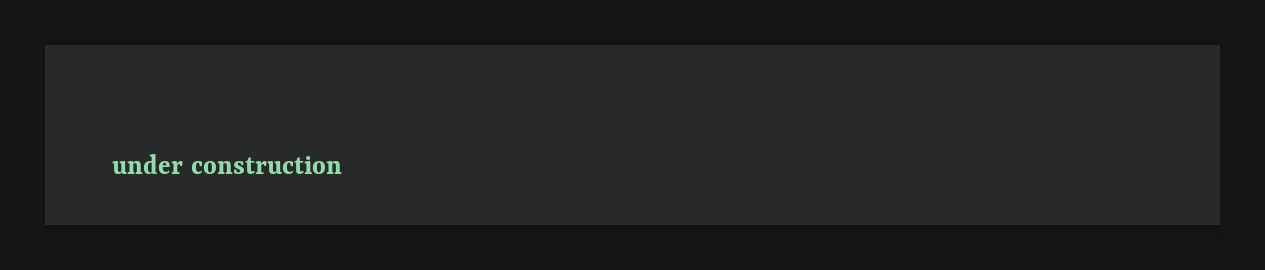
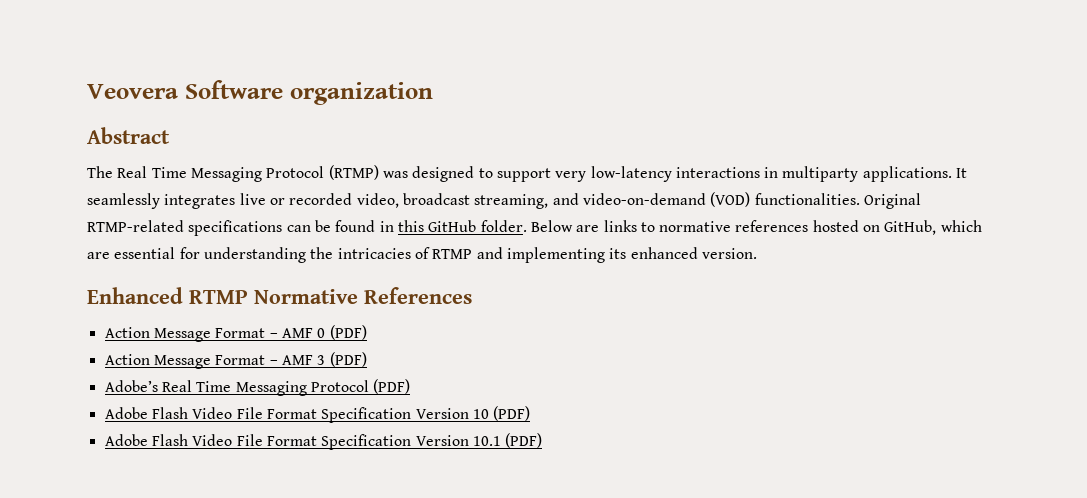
- under construction
+ Veovera Software organization
+ Abstract
+ The Real Time Messaging Protocol (RTMP) was designed to support very low-latency interactions in multiparty applications. It seamlessly integrates live or recorded video, broadcast streaming, and video-on-demand (VOD) functionalities. Original RTMP-related specifications can be found in this GitHub folder. Below are links to normative references hosted on GitHub, which are essential for understanding the intricacies of RTMP and implementing its enhanced version.
+ Enhanced RTMP Normative References
+ Action Message Format – AMF 0 (PDF)
+ Action Message Format – AMF 3 (PDF)
+ Adobe’s Real Time Messaging Protocol (PDF)
+ Adobe Flash Video File Format Specification Version 10 (PDF)
+ Adobe Flash Video File Format Specification Version 10.1 (PDF)

